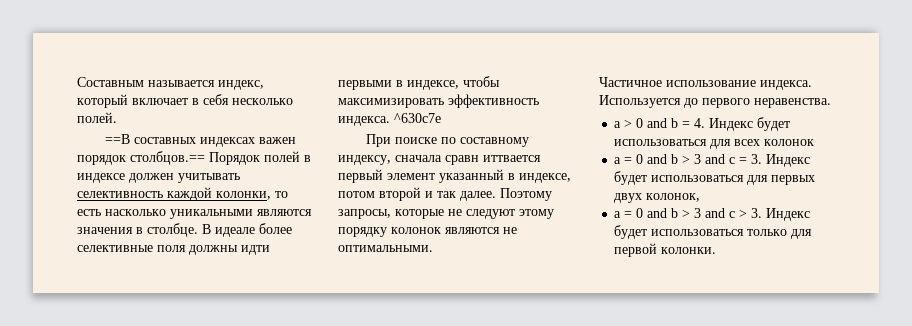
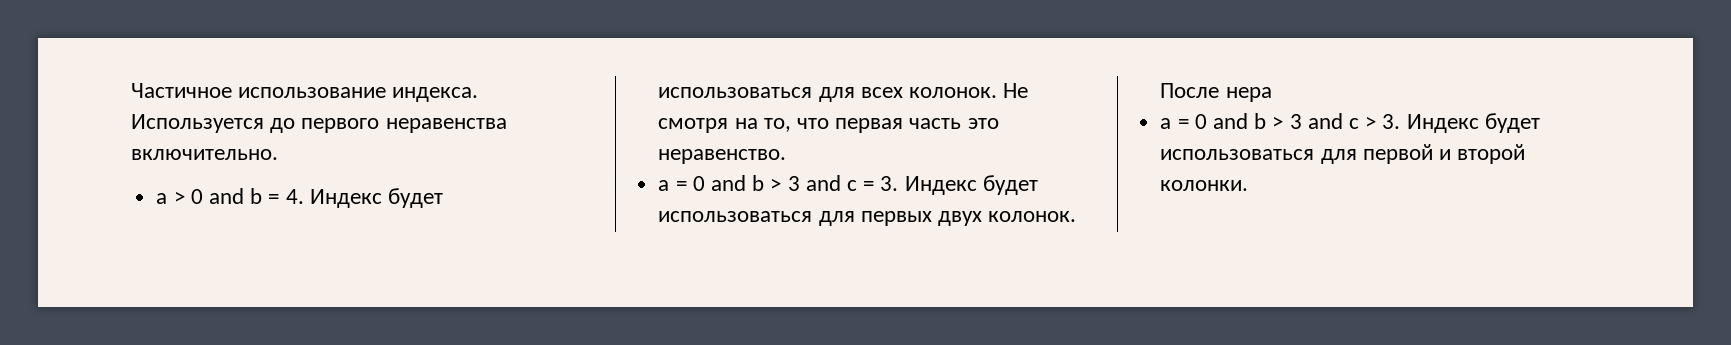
- Составным называется индекс, который включает в себя несколько полей.
- ==В составных индексах важен порядок столбцов.== Порядок полей в индексе должен учитывать селективность каждой колонки, то есть насколько уникальными являются значения в столбце. В идеале более селективные поля должны идти первыми в индексе, чтобы максимизировать эффективность индекса. ^630c7e
- При поиске по составному индексу, сначала сравн иттвается первый элемент указанный в индексе, потом второй и так далее. Поэтому запросы, которые не следуют этому порядку колонок являются не оптимальными.
- Используется до первого неравенства.
+ Используется до первого неравенства включительно.
- a > 0 and b = 4. Индекс будет использоваться для всех колонок
+ a > 0 and b = 4. Индекс будет использоваться для всех колонок. Не смотря на то, что первая часть это неравенство.
- a = 0 and b > 3 and c = 3. Индекс будет использоваться для первых двух колонок,
+ a = 0 and b > 3 and c = 3. Индекс будет использоваться для первых двух колонок. После нера
- a = 0 and b > 3 and c > 3. Индекс будет использоваться только для первой колонки.
+ a = 0 and b > 3 and c > 3. Индекс будет использоваться для первой и второй колонки.

